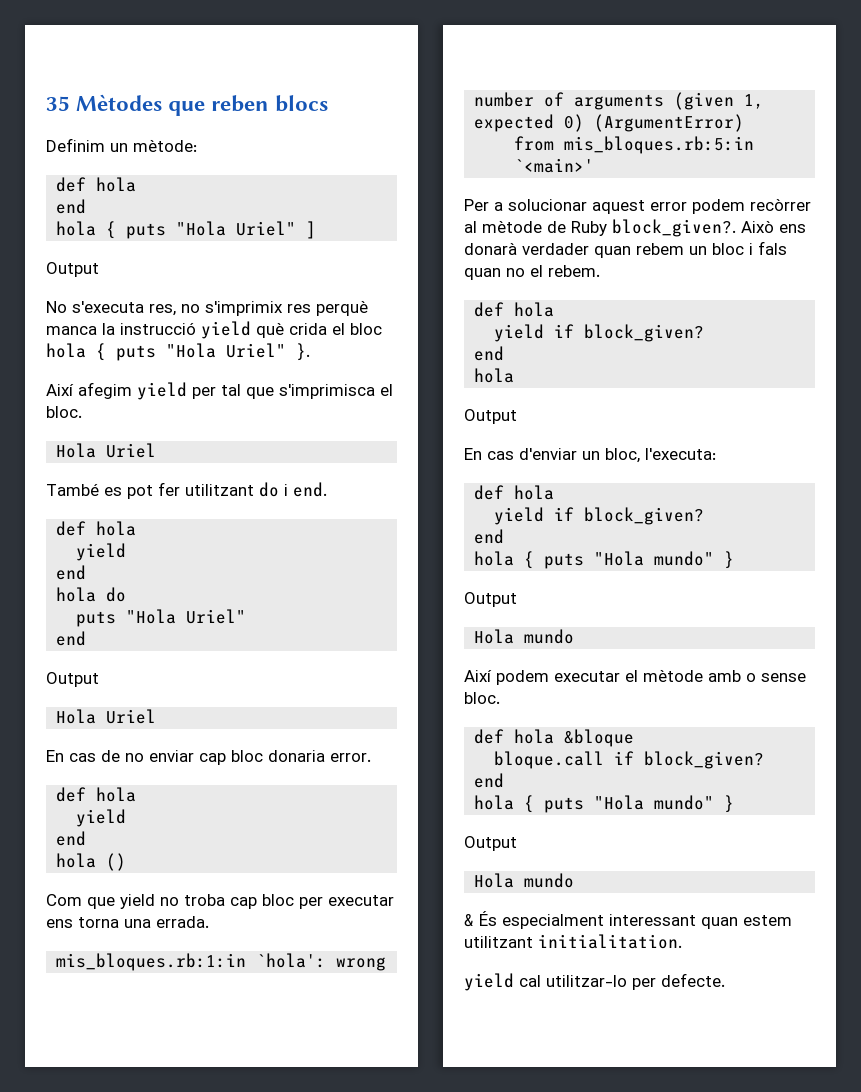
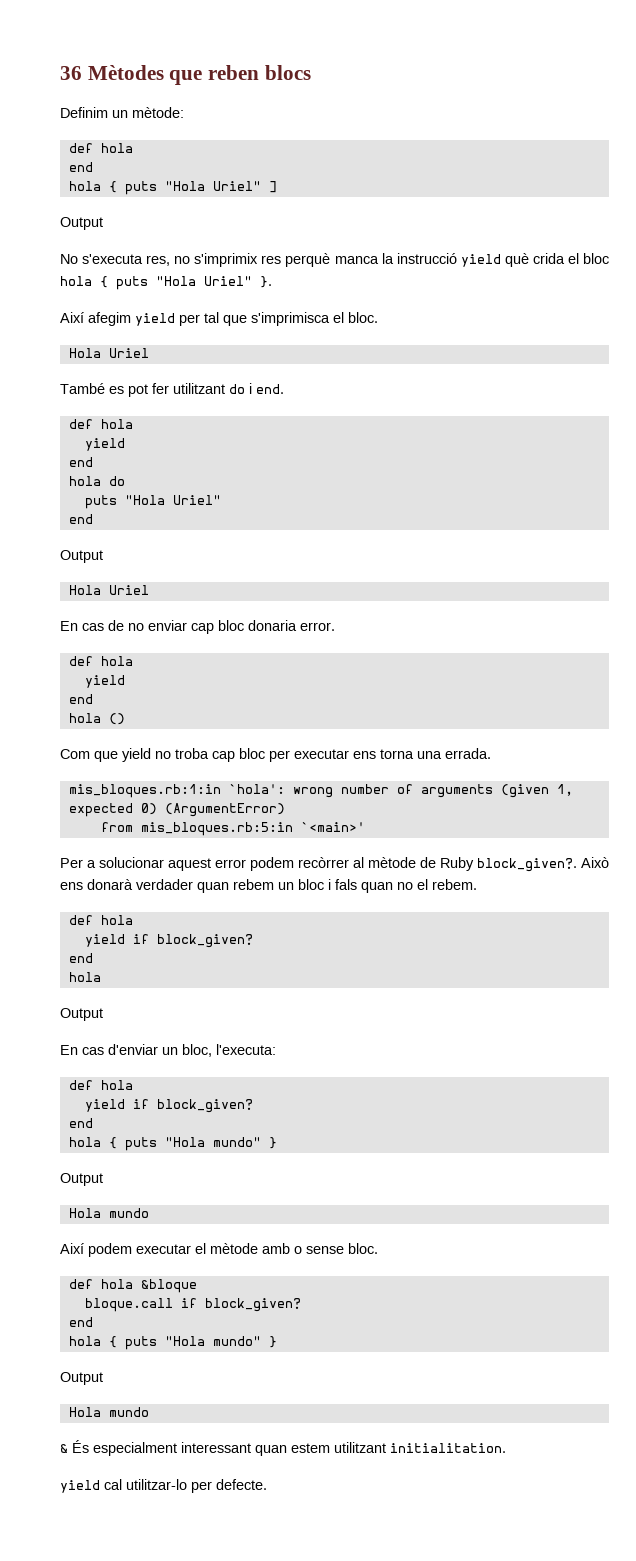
- 35 Mètodes que reben blocs
+ 36 Mètodes que reben blocs

